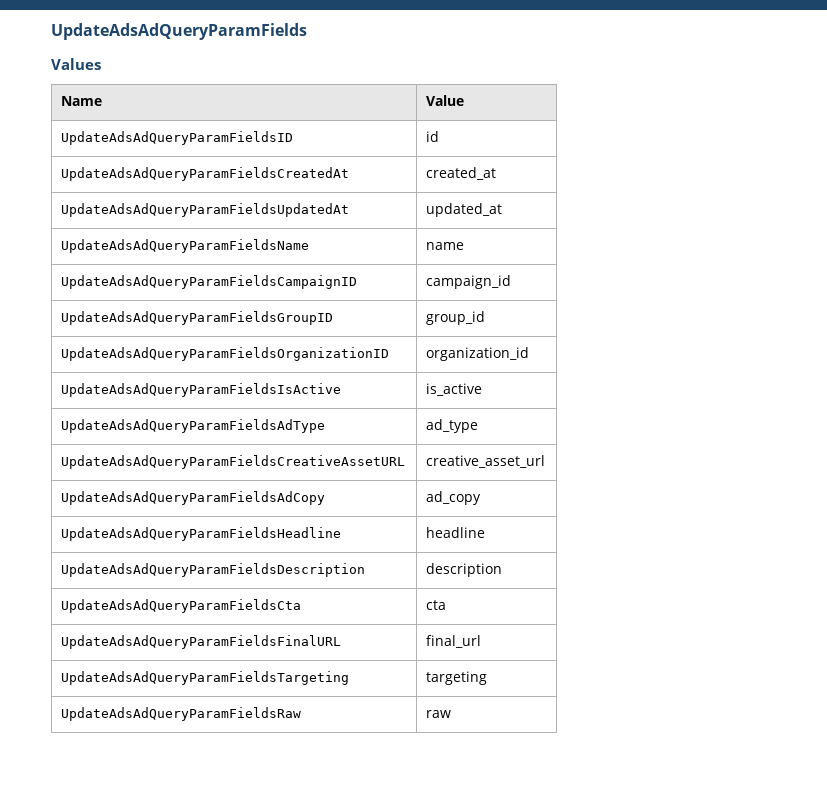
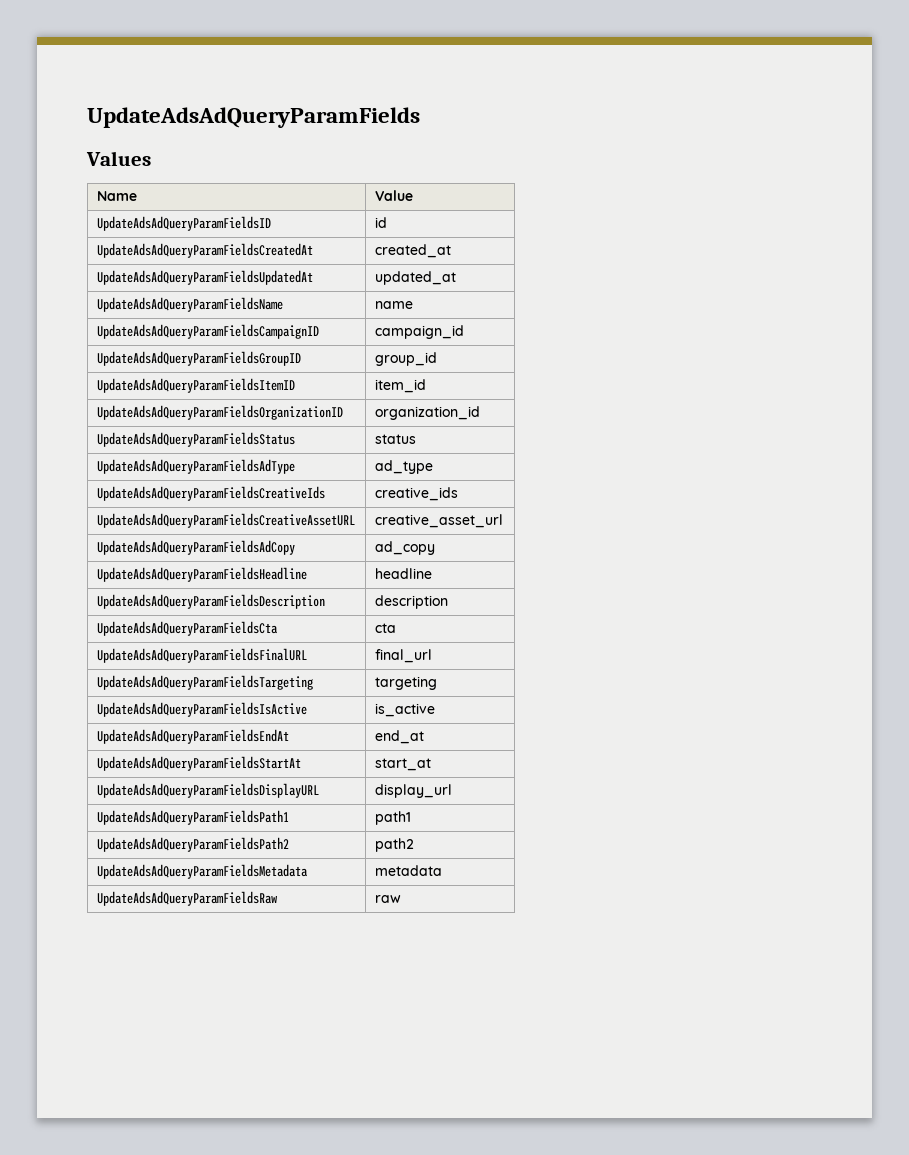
+ UpdateAdsAdQueryParamFieldsItemID | item_id
- UpdateAdsAdQueryParamFieldsIsActive | is_active
+ UpdateAdsAdQueryParamFieldsStatus | status
+ UpdateAdsAdQueryParamFieldsCreativeIds | creative_ids
+ UpdateAdsAdQueryParamFieldsIsActive | is_active
+ UpdateAdsAdQueryParamFieldsEndAt | end_at
+ UpdateAdsAdQueryParamFieldsStartAt | start_at
+ UpdateAdsAdQueryParamFieldsDisplayURL | display_url
+ UpdateAdsAdQueryParamFieldsPath1 | path1
+ UpdateAdsAdQueryParamFieldsPath2 | path2
+ UpdateAdsAdQueryParamFieldsMetadata | metadata

